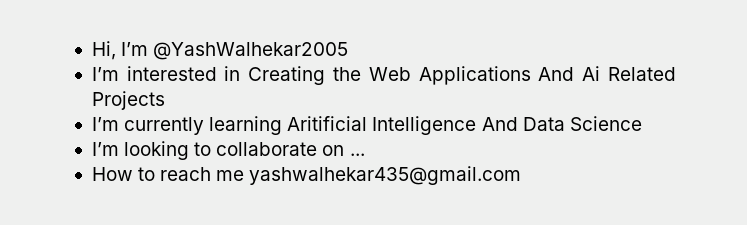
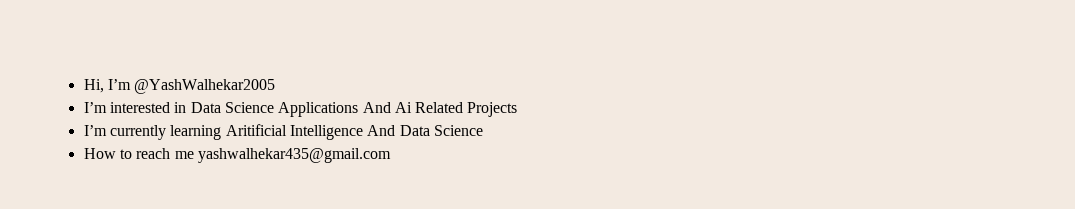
- I’m interested in Creating the Web Applications And Ai Related Projects
+ I’m interested in Data Science Applications And Ai Related Projects
- I’m looking to collaborate on ...

